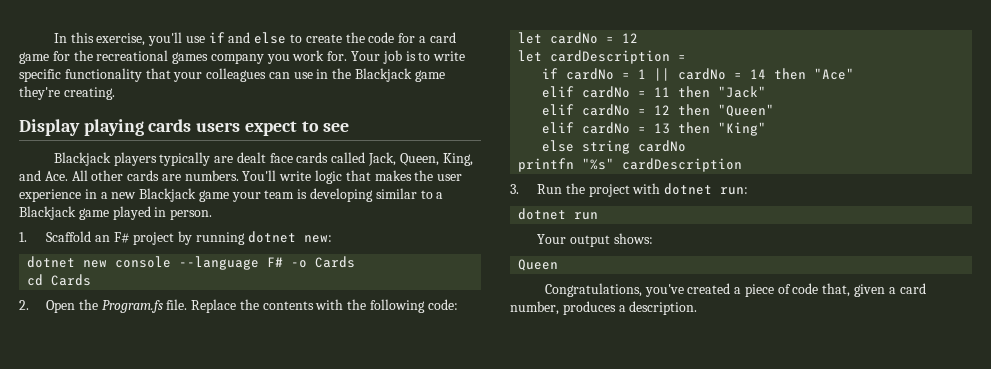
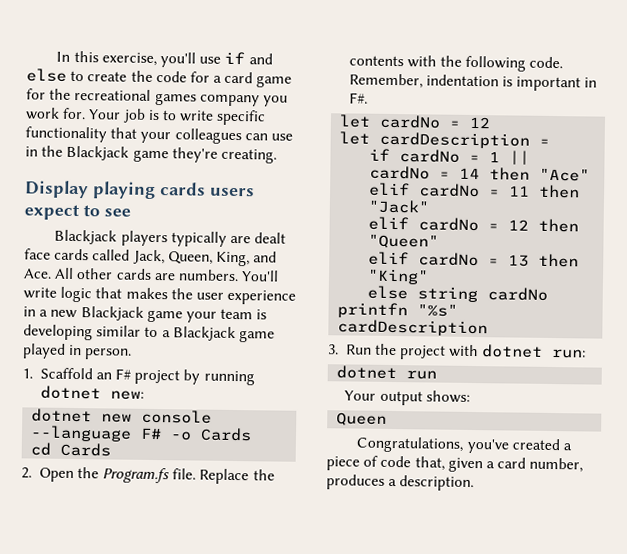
- Replace the contents with the following code:
+ Replace the contents with the following code. Remember, indentation is important in F#.

